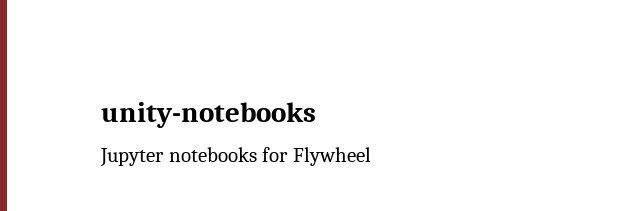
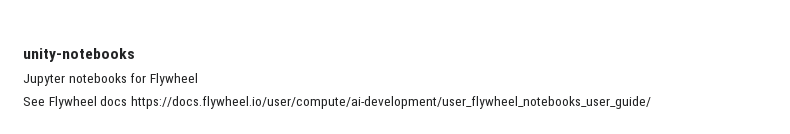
+ See Flywheel docs https://docs.flywheel.io/user/compute/ai-development/user_flywheel_notebooks_user_guide/

